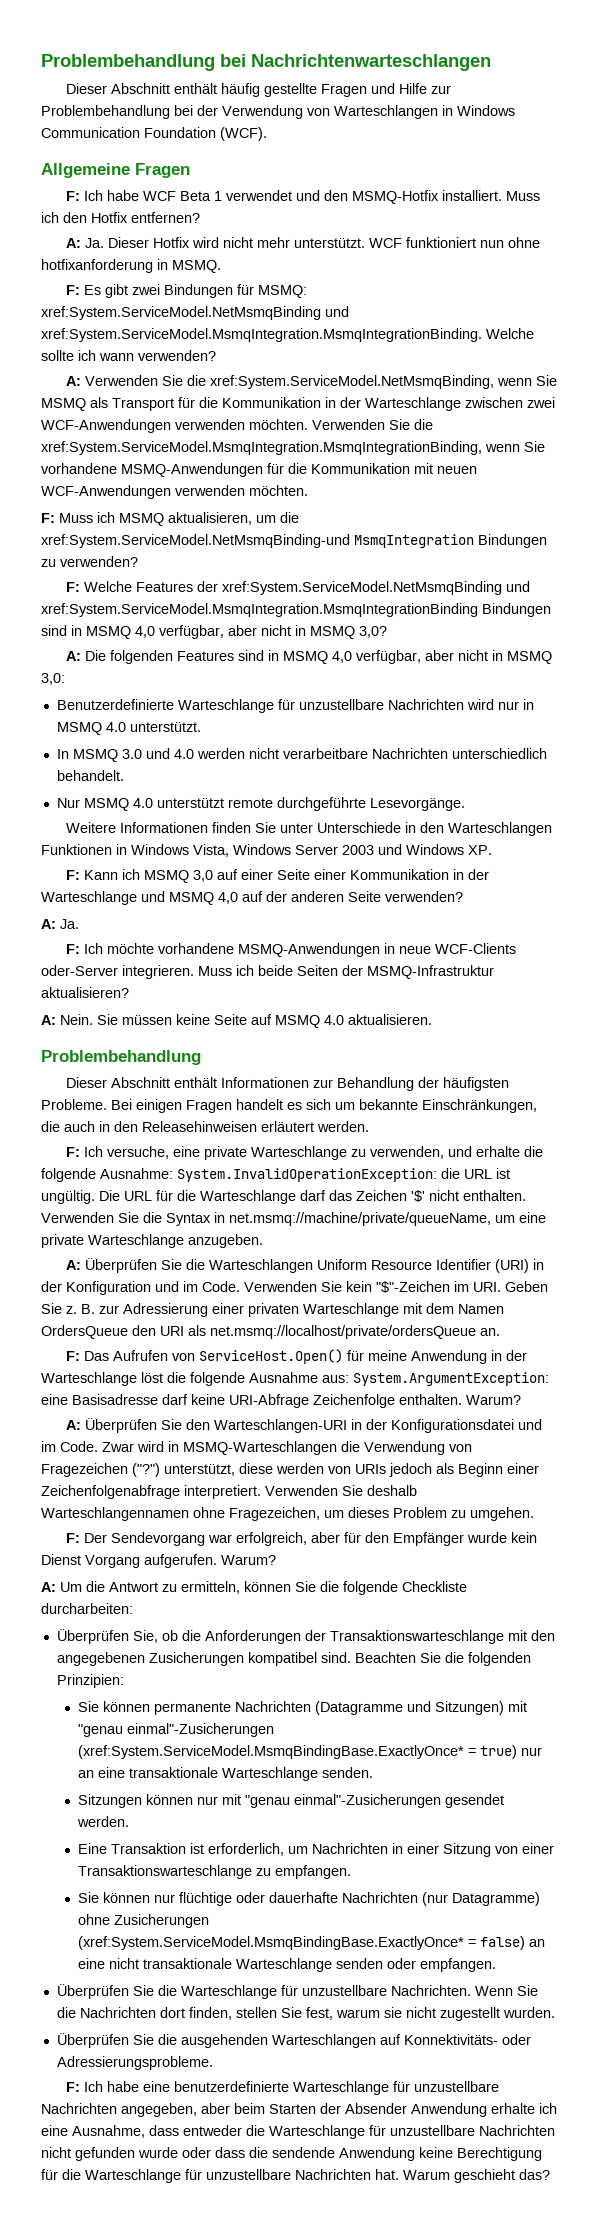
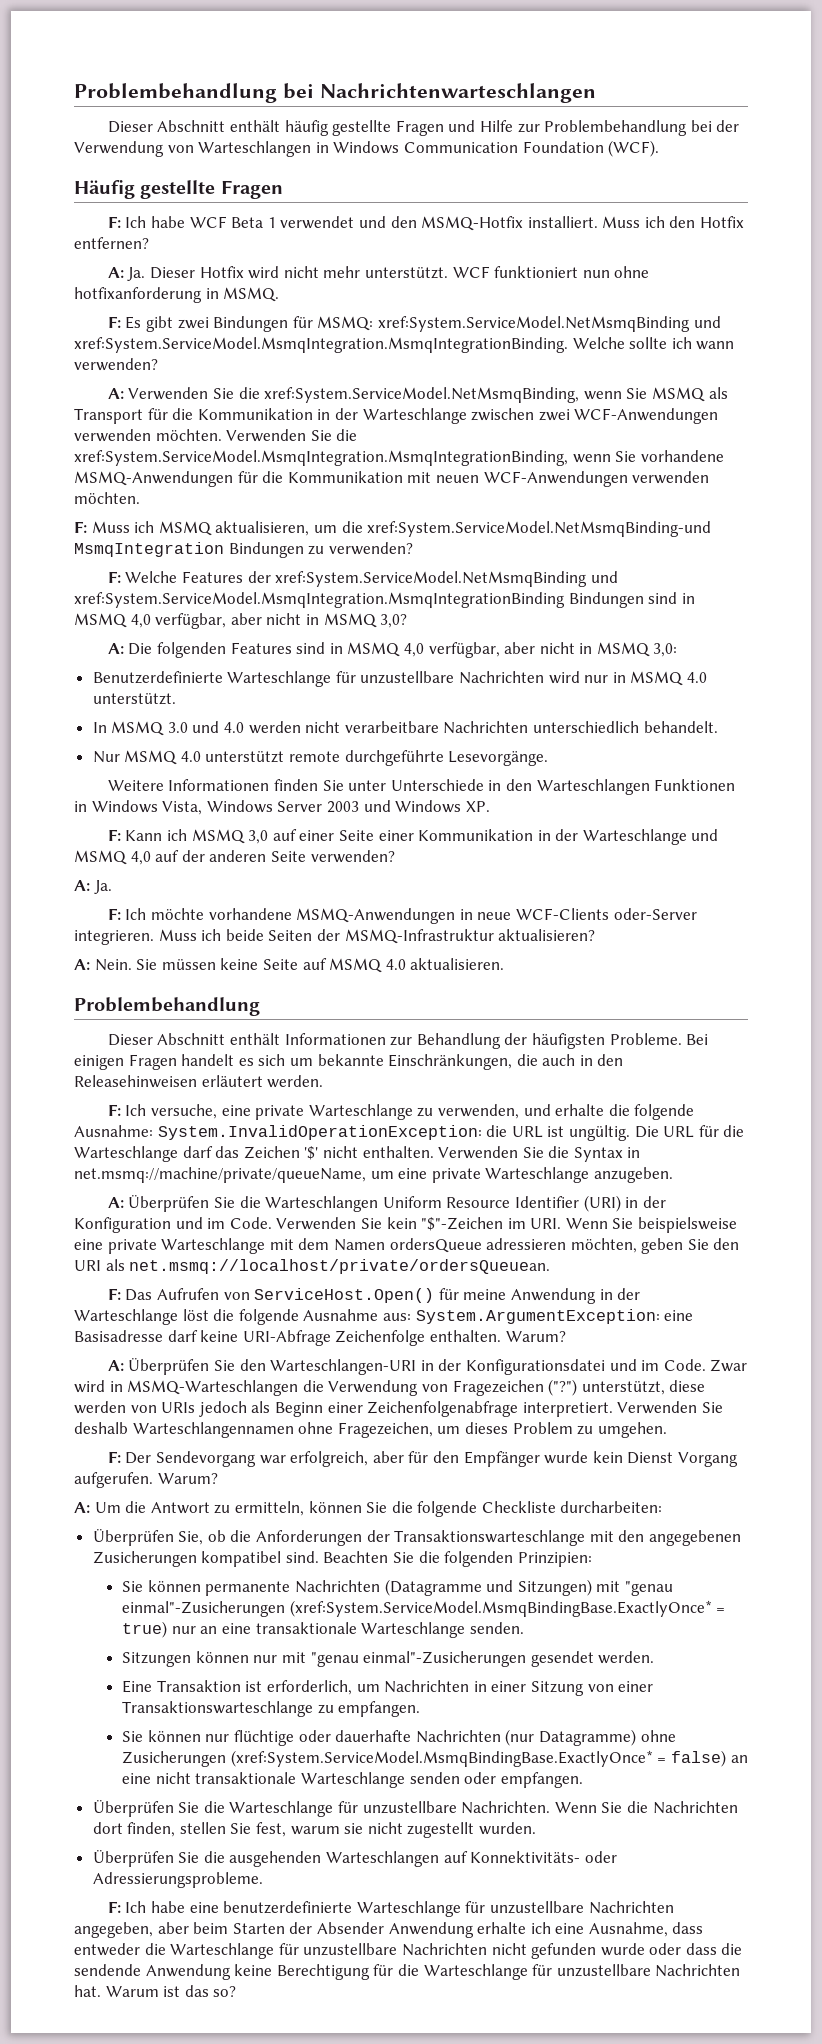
- Allgemeine Fragen
+ Häufig gestellte Fragen
- Verwenden Sie kein "$"-Zeichen im URI. Geben Sie z. B. zur Adressierung einer privaten Warteschlange mit dem Namen OrdersQueue den URI als net.msmq://localhost/private/ordersQueue an.
+ Verwenden Sie kein "$"-Zeichen im URI. Wenn Sie beispielsweise eine private Warteschlange mit dem Namen ordersQueue adressieren möchten, geben Sie den URI als net.msmq://localhost/private/ordersQueuean.
- Warum geschieht das?
+ Warum ist das so?

